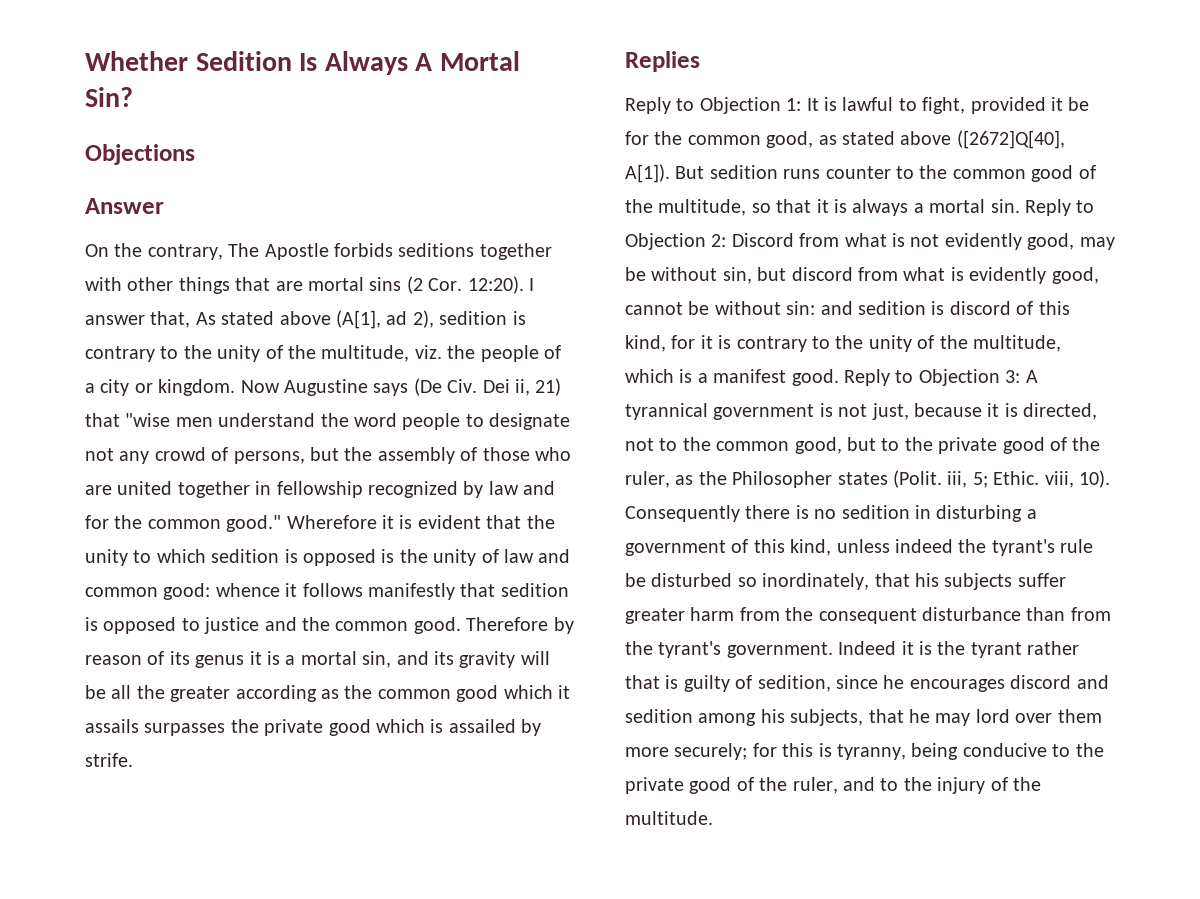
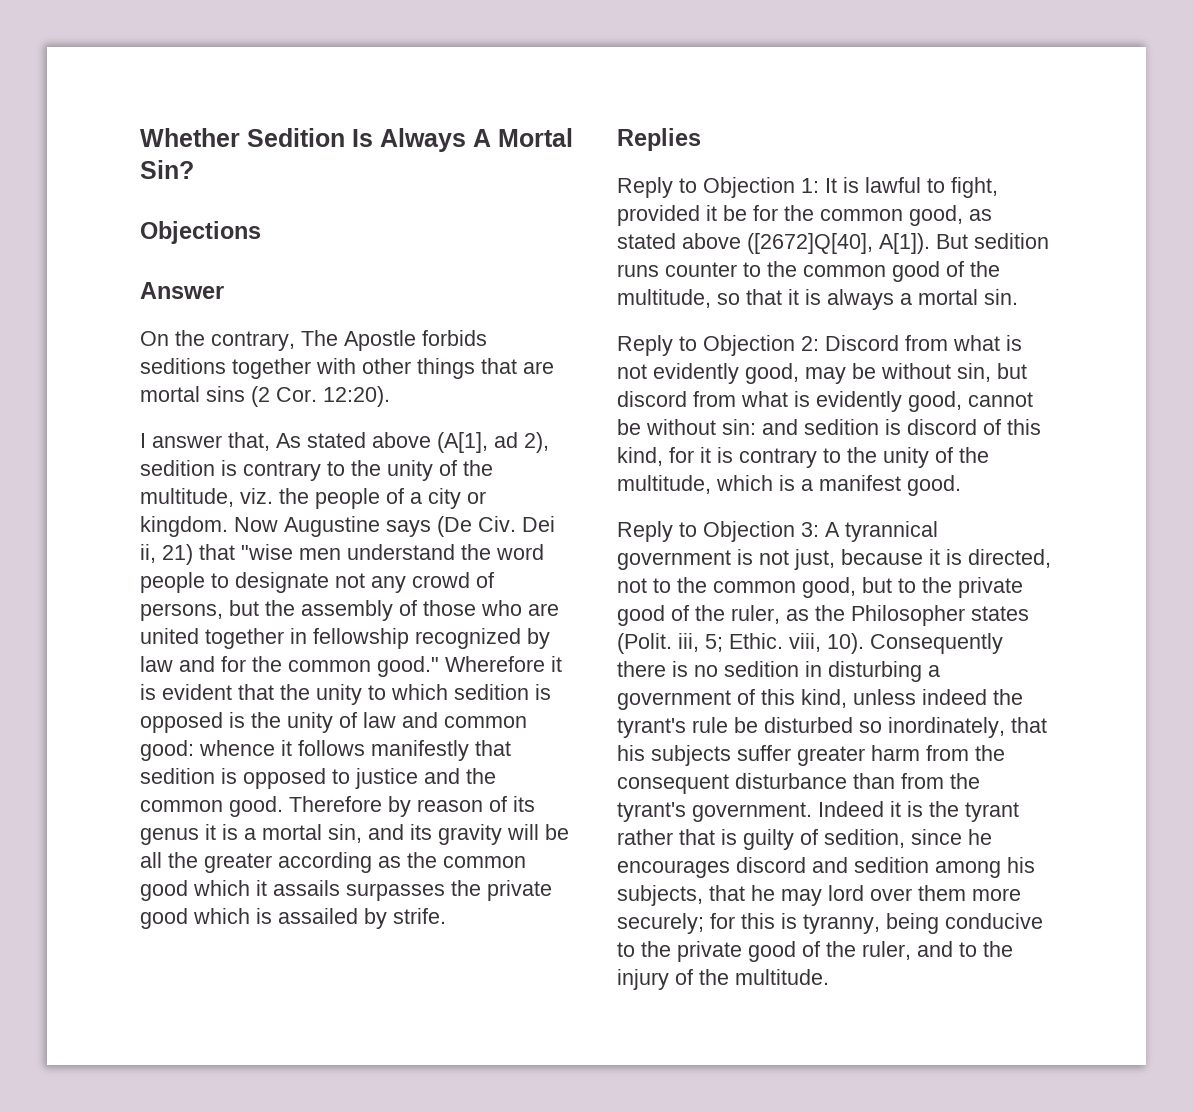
- On the contrary, The Apostle forbids seditions together with other things that are mortal sins (2 Cor. 12:20). I answer that, As stated above (A[1], ad 2), sedition is contrary to the unity of the multitude, viz. the people of a city or kingdom.
+ On the contrary, The Apostle forbids seditions together with other things that are mortal sins (2 Cor. 12:20).
+ I answer that, As stated above (A[1], ad 2), sedition is contrary to the unity of the multitude, viz. the people of a city or kingdom.
- But sedition runs counter to the common good of the multitude, so that it is always a mortal sin. Reply to Objection 2:
+ But sedition runs counter to the common good of the multitude, so that it is always a mortal sin.
+ Reply to Objection 2:
- and sedition is discord of this kind, for it is contrary to the unity of the multitude, which is a manifest good. Reply to Objection 3:
+ and sedition is discord of this kind, for it is contrary to the unity of the multitude, which is a manifest good.
+ Reply to Objection 3:

